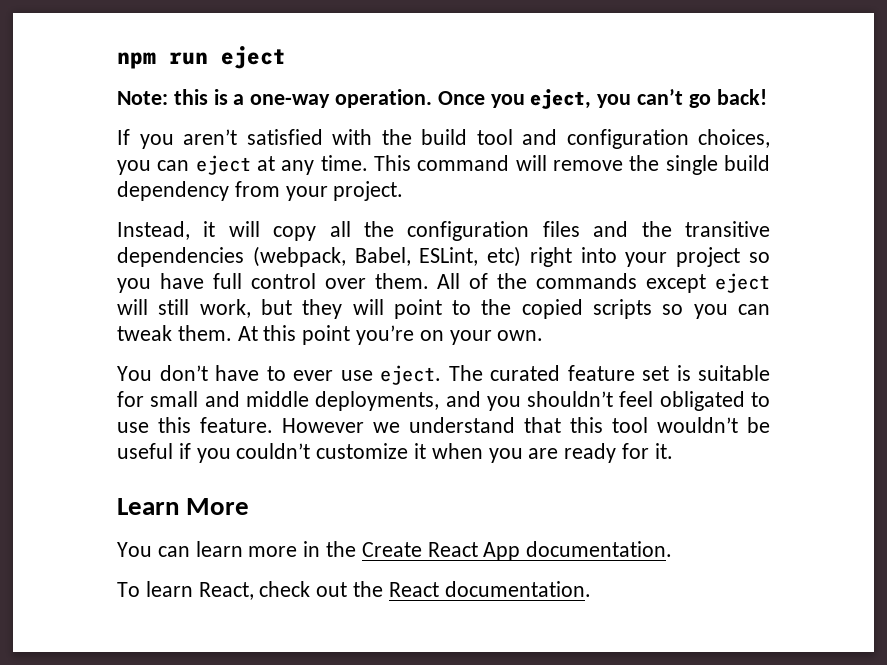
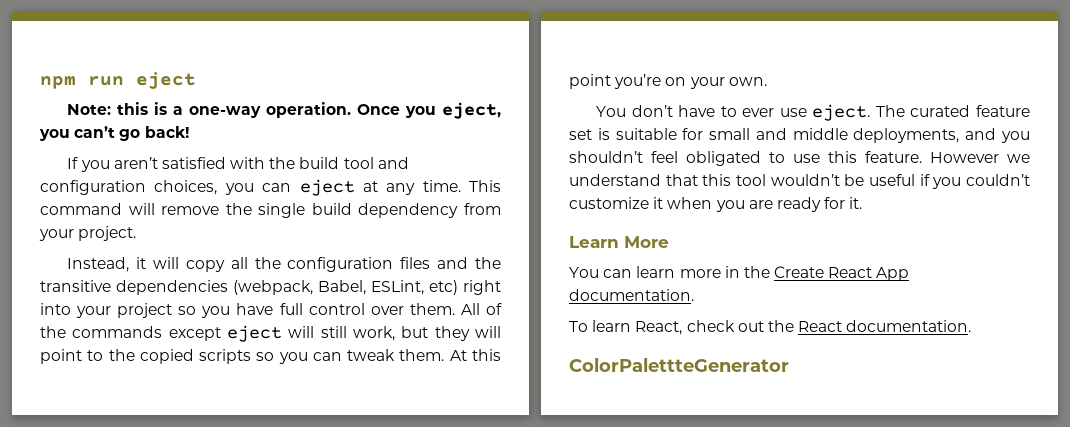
+ ColorPalettteGenerator

